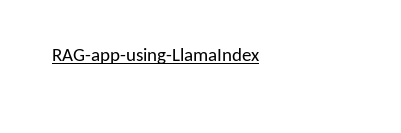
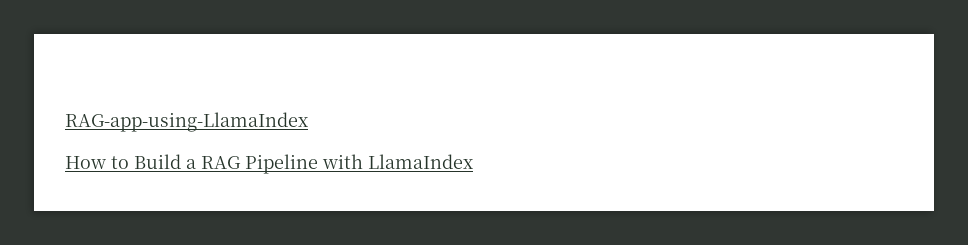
+ How to Build a RAG Pipeline with LlamaIndex

